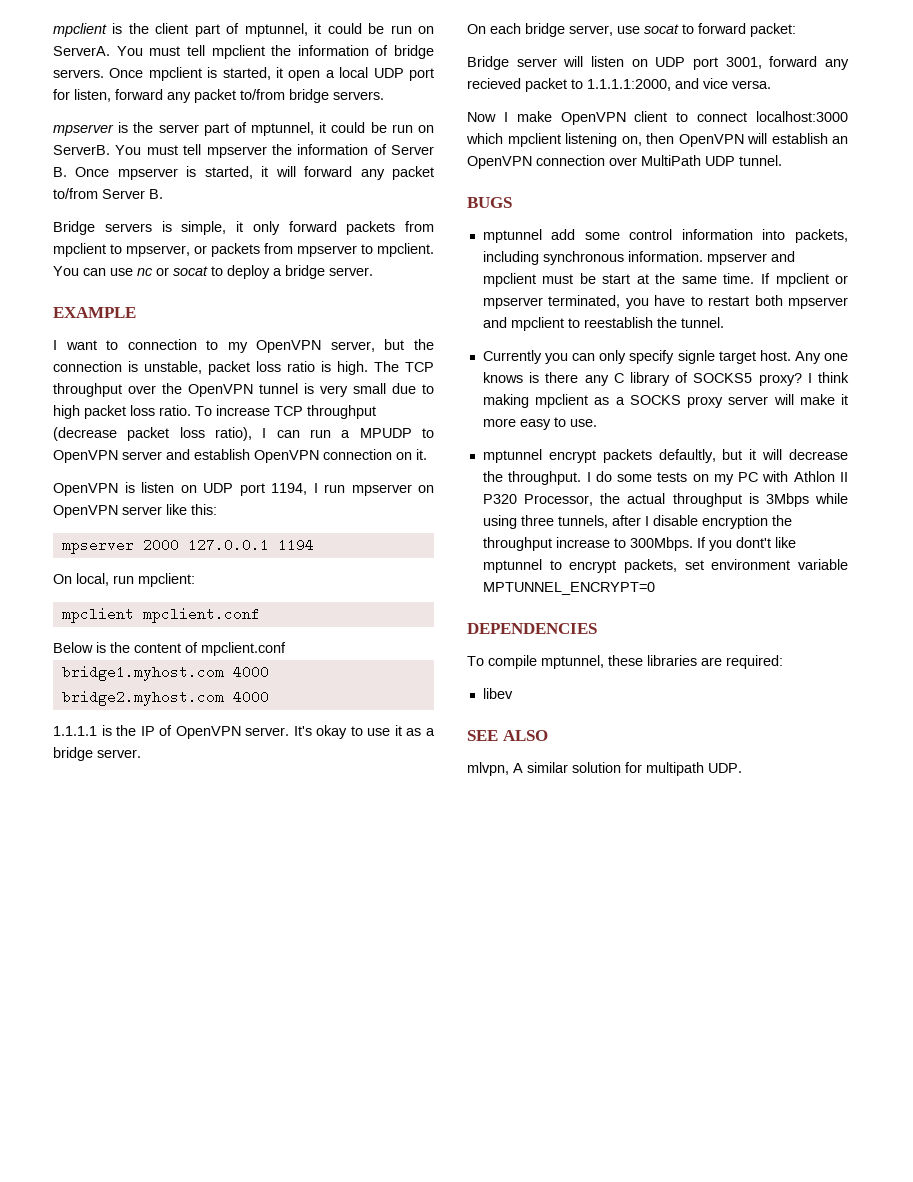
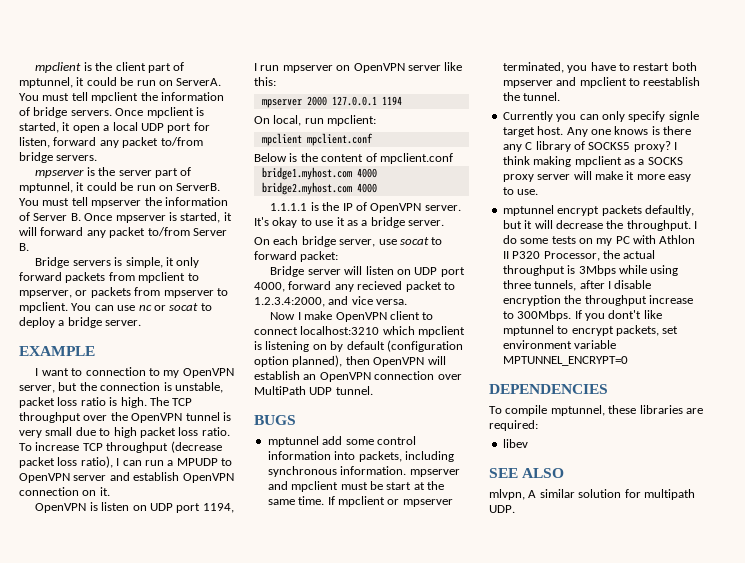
- Bridge server will listen on UDP port 3001, forward any recieved packet to 1.1.1.1:2000, and vice versa.
+ Bridge server will listen on UDP port 4000, forward any recieved packet to 1.2.3.4:2000, and vice versa.
- Now I make OpenVPN client to connect localhost:3000 which mpclient listening on, then OpenVPN will establish an OpenVPN connection over MultiPath UDP tunnel.
+ Now I make OpenVPN client to connect localhost:3210 which mpclient is listening on by default (configuration option planned), then OpenVPN will establish an OpenVPN connection over MultiPath UDP tunnel.

